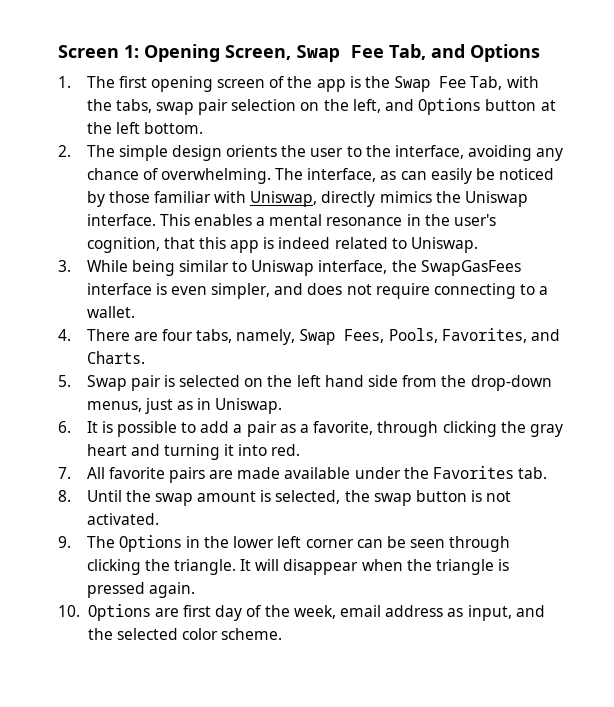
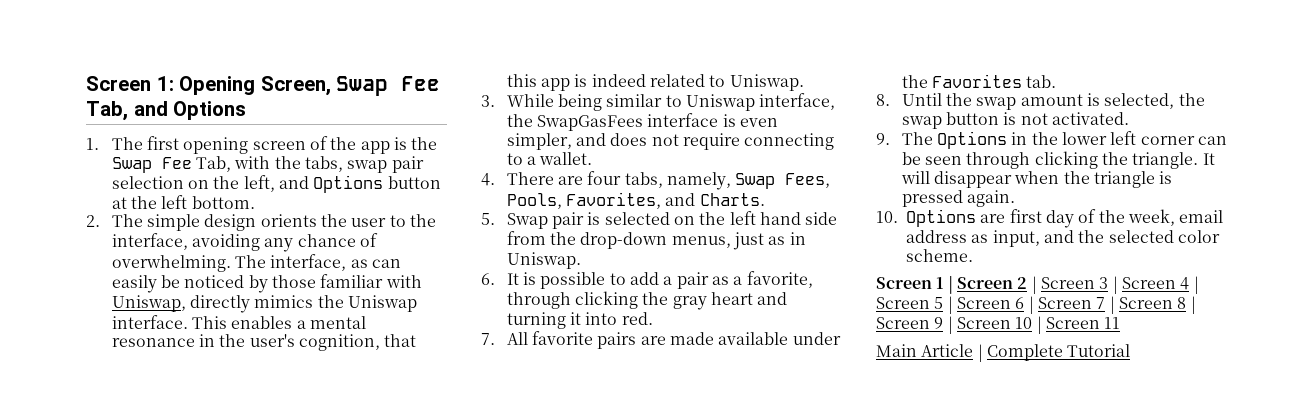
+ Screen 1 | Screen 2 | Screen 3 | Screen 4 | Screen 5 | Screen 6 | Screen 7 | Screen 8 | Screen 9 | Screen 10 | Screen 11
+ Main Article | Complete Tutorial

